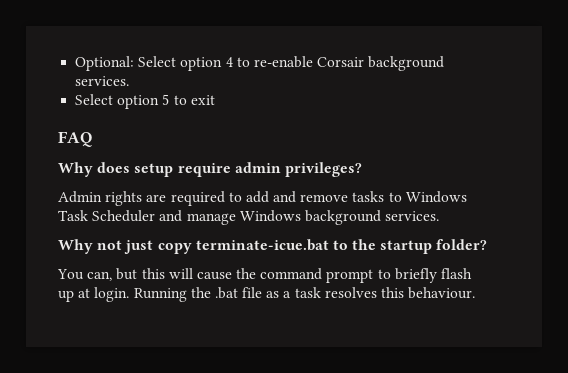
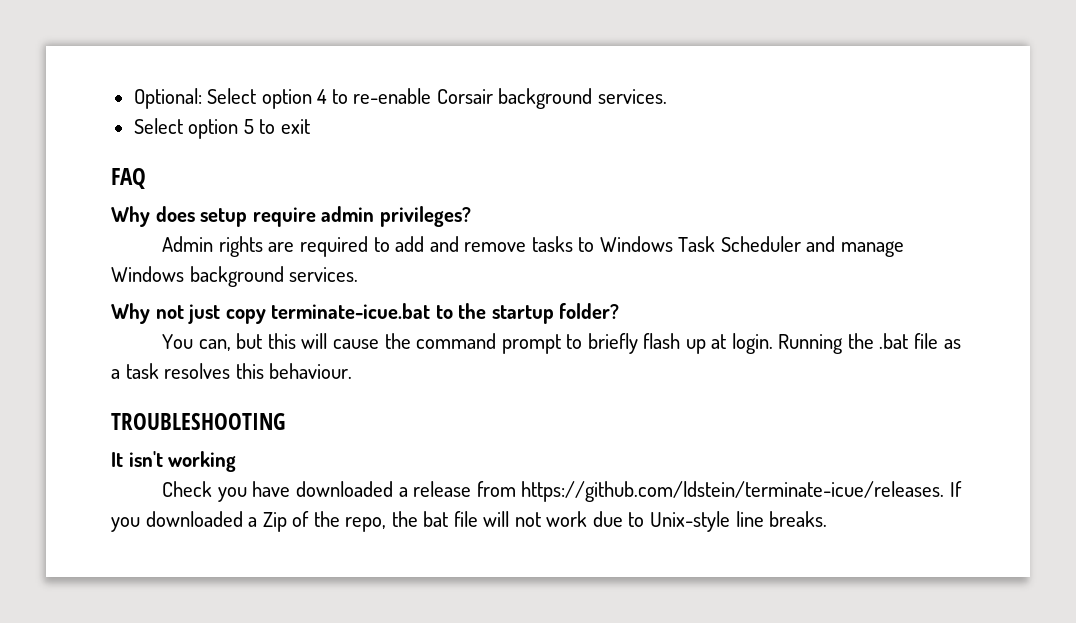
+ TROUBLESHOOTING
+ It isn't working
+ Check you have downloaded a release from https://github.com/ldstein/terminate-icue/releases. If you downloaded a Zip of the repo, the bat file will not work due to Unix-style line breaks.

